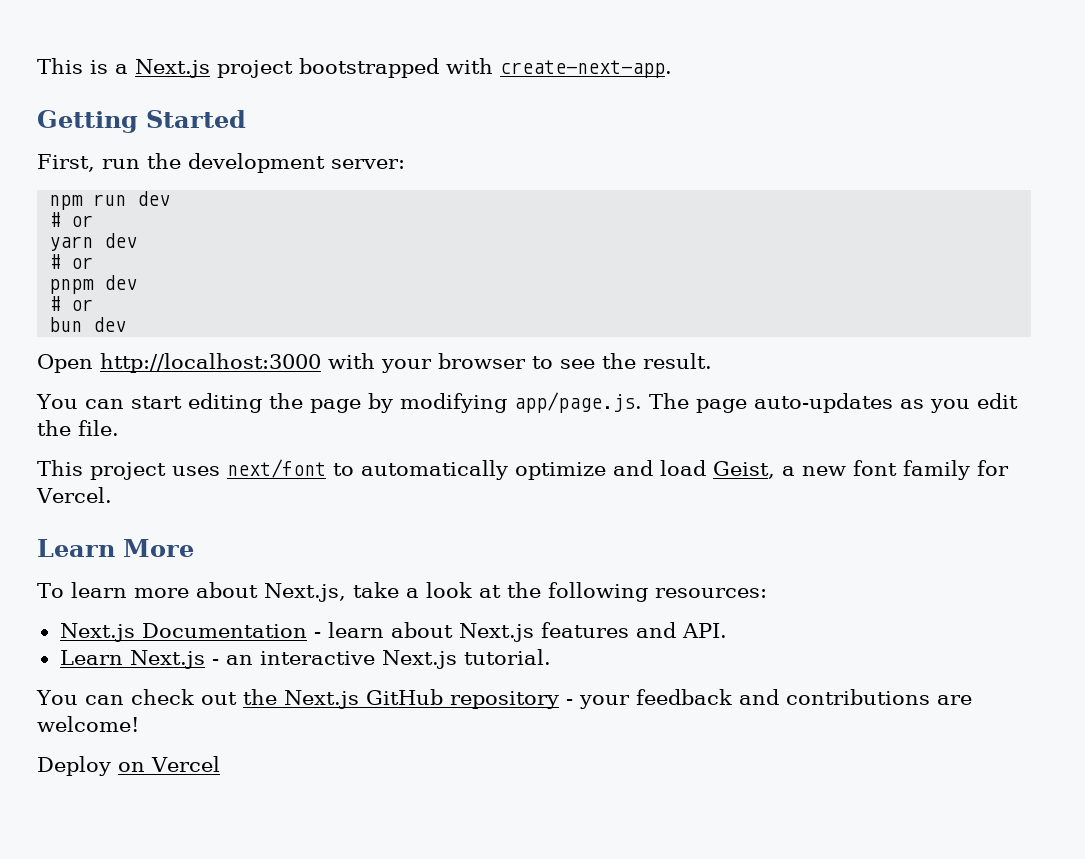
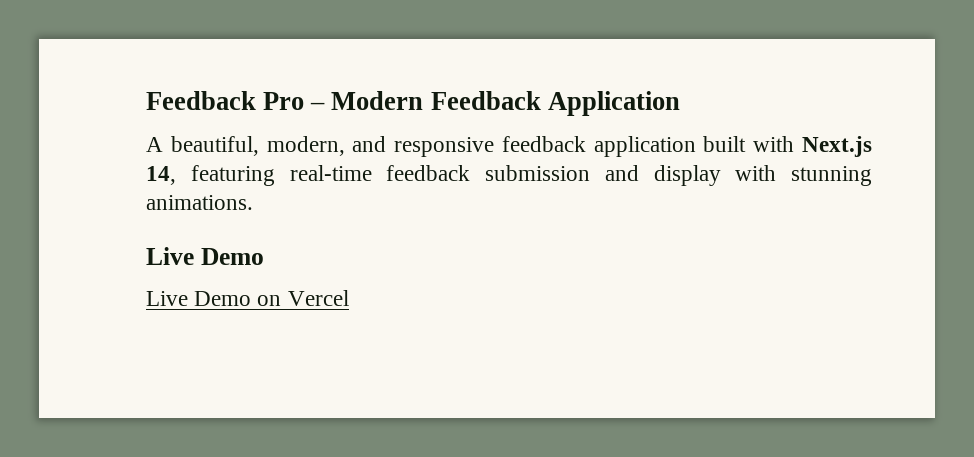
- This is a Next.js project bootstrapped with create-next-app.
- Getting Started
- First, run the development server:
- npm run dev
- # or
- yarn dev
- # or
- pnpm dev
- # or
- bun dev
- Open http://localhost:3000 with your browser to see the result.
- You can start editing the page by modifying app/page.js. The page auto-updates as you edit the file.
- This project uses next/font to automatically optimize and load Geist, a new font family for Vercel.
- Learn More
- To learn more about Next.js, take a look at the following resources:
- Next.js Documentation - learn about Next.js features and API.
- Learn Next.js - an interactive Next.js tutorial.
- You can check out the Next.js GitHub repository - your feedback and contributions are welcome!
- Deploy on Vercel
+ Feedback Pro – Modern Feedback Application
+ A beautiful, modern, and responsive feedback application built with Next.js 14, featuring real-time feedback submission and display with stunning animations.
+ Live Demo
+ Live Demo on Vercel

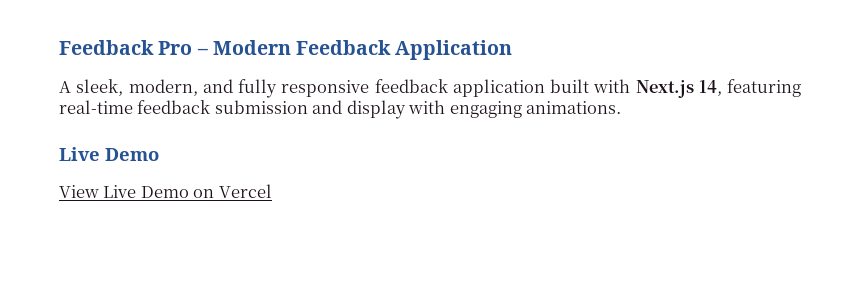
- A beautiful, modern, and responsive feedback application built with Next.js 14, featuring real-time feedback submission and display with stunning animations.
+ A sleek, modern, and fully responsive feedback application built with Next.js 14, featuring real-time feedback submission and display with engaging animations.
- Live Demo on Vercel
+ View Live Demo on Vercel

